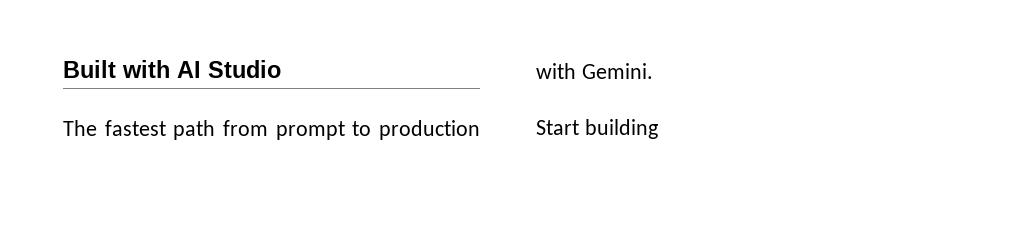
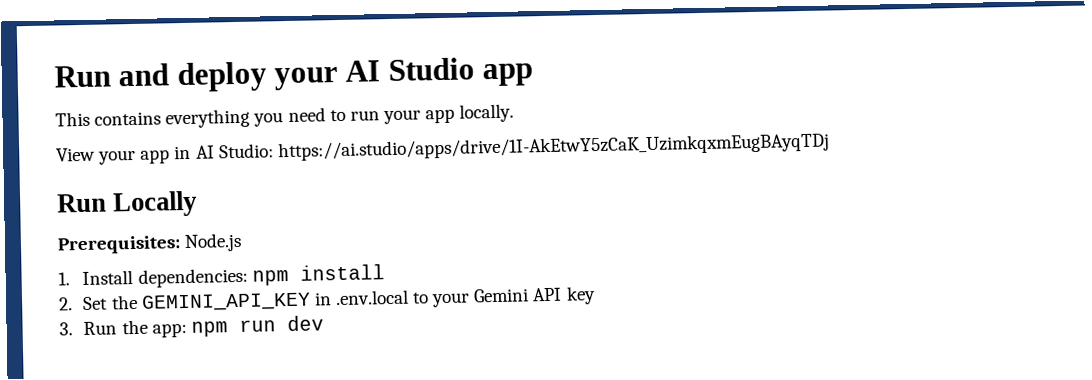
- Built with AI Studio
- The fastest path from prompt to production with Gemini.
- Start building
+ Run and deploy your AI Studio app
+ This contains everything you need to run your app locally.
+ View your app in AI Studio: https://ai.studio/apps/drive/1I-AkEtwY5zCaK_UzimkqxmEugBAyqTDj
+ Run Locally
+ Prerequisites: Node.js
+ 1. Install dependencies: npm install
+ 2. Set the GEMINI_API_KEY in .env.local to your Gemini API key
+ 3. Run the app: npm run dev

